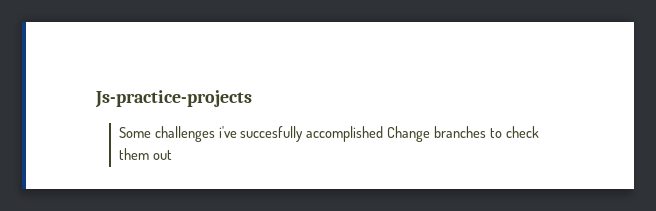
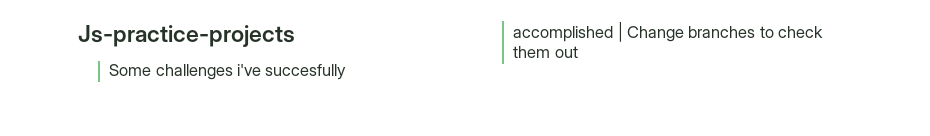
- Some challenges i've succesfully accomplished Change branches to check them out
+ Some challenges i've succesfully accomplished | Change branches to check them out

